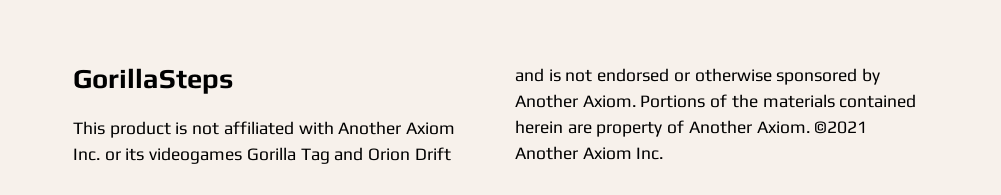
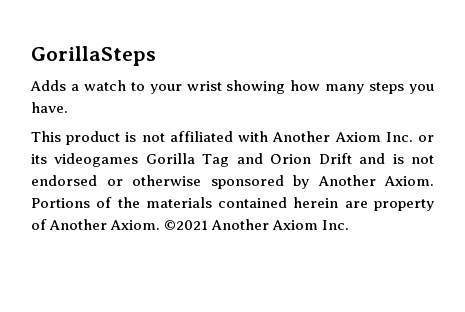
+ Adds a watch to your wrist showing how many steps you have.

